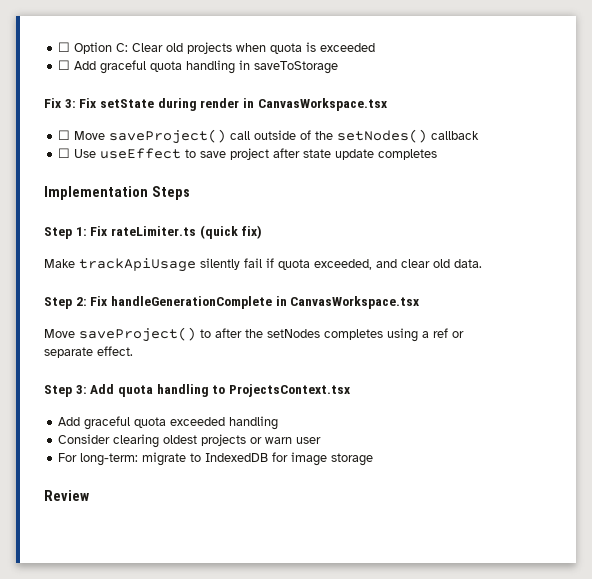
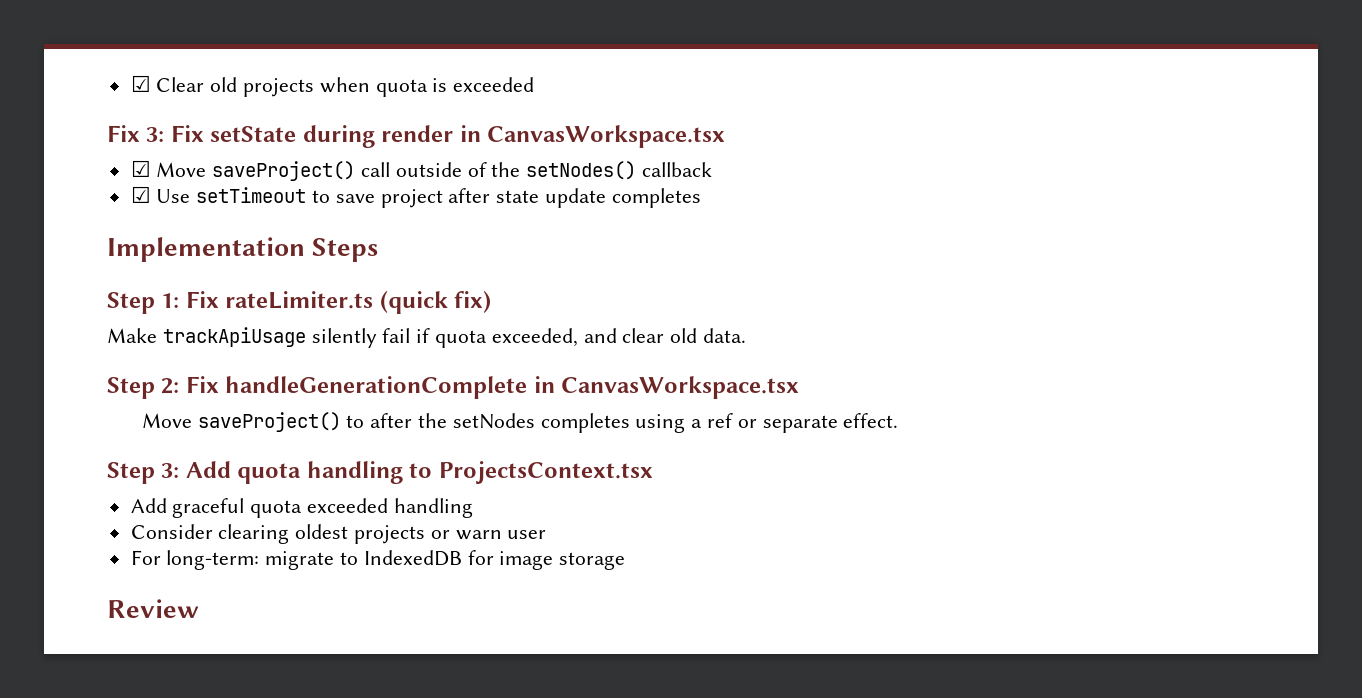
- ☐ Option C: Clear old projects when quota is exceeded
+ ☑ Clear old projects when quota is exceeded
- ☐ Add graceful quota handling in saveToStorage
- ☐ Move saveProject() call outside of the setNodes() callback
+ ☑ Move saveProject() call outside of the setNodes() callback
- ☐ Use useEffect to save project after state update completes
+ ☑ Use setTimeout to save project after state update completes

